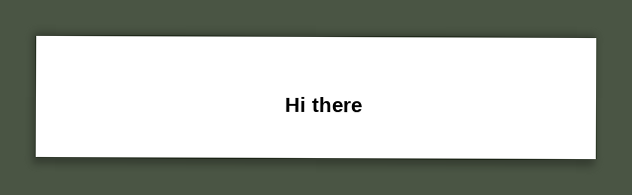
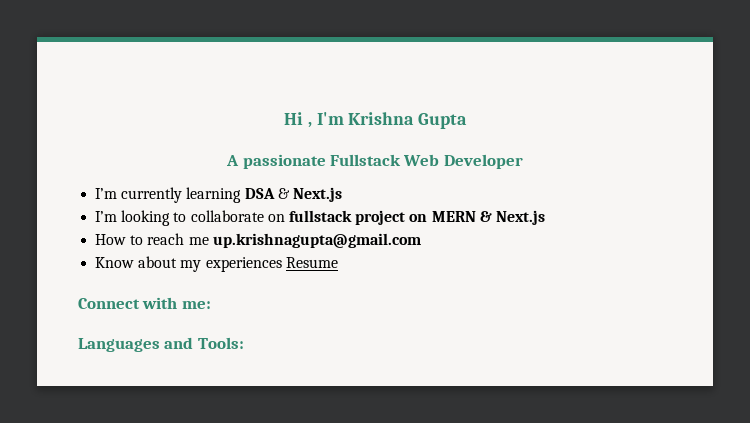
- Hi there
+ Hi , I'm Krishna Gupta
+ A passionate Fullstack Web Developer
+ I’m currently learning DSA & Next.js
+ I’m looking to collaborate on fullstack project on MERN & Next.js
+ How to reach me up.krishnagupta@gmail.com
+ Know about my experiences Resume
+ Connect with me:
+ Languages and Tools:

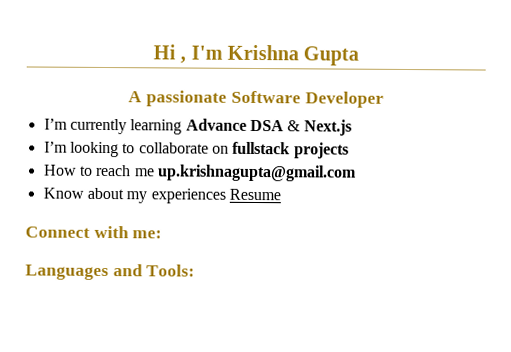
- A passionate Fullstack Web Developer
+ A passionate Software Developer
- I’m currently learning DSA & Next.js
+ I’m currently learning Advance DSA & Next.js
- I’m looking to collaborate on fullstack project on MERN & Next.js
+ I’m looking to collaborate on fullstack projects

